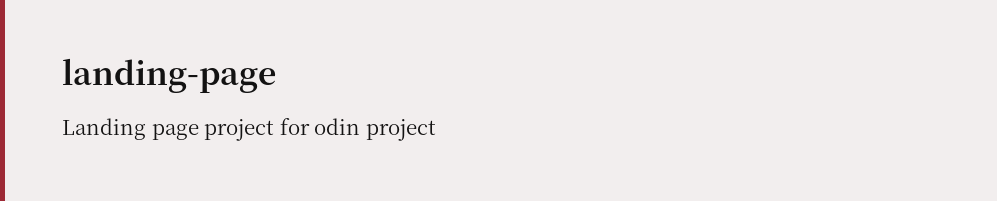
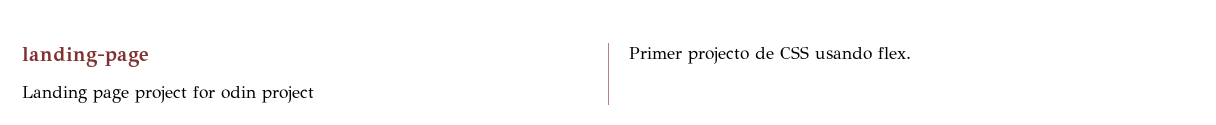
+ Primer projecto de CSS usando flex.

